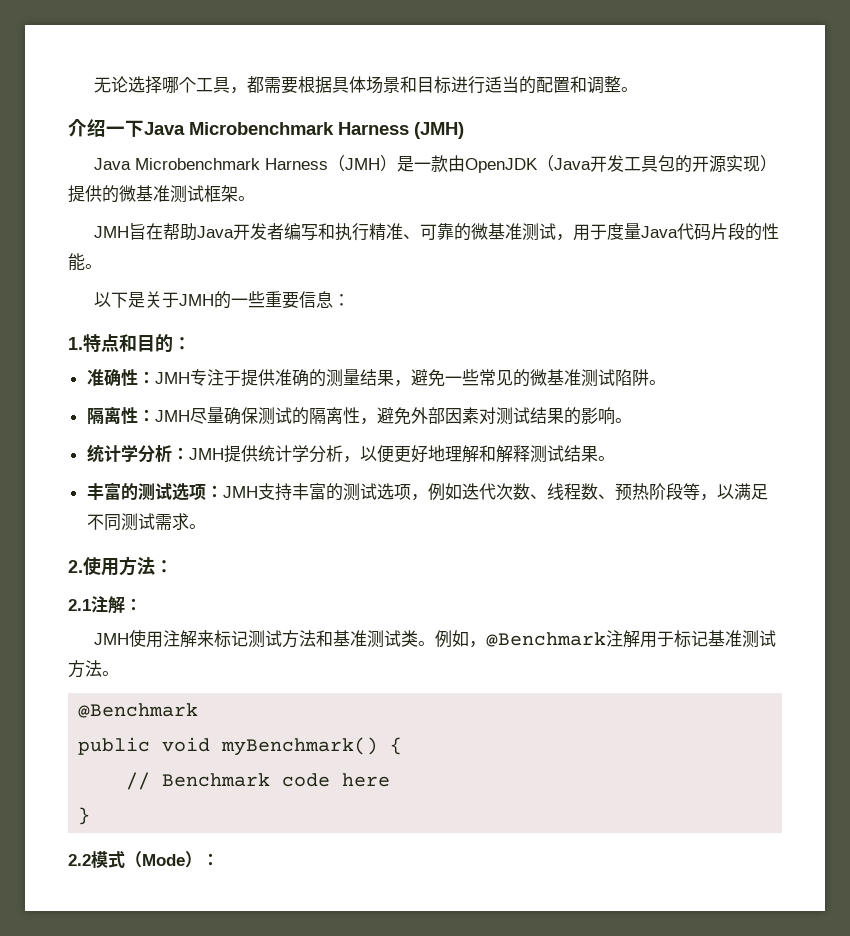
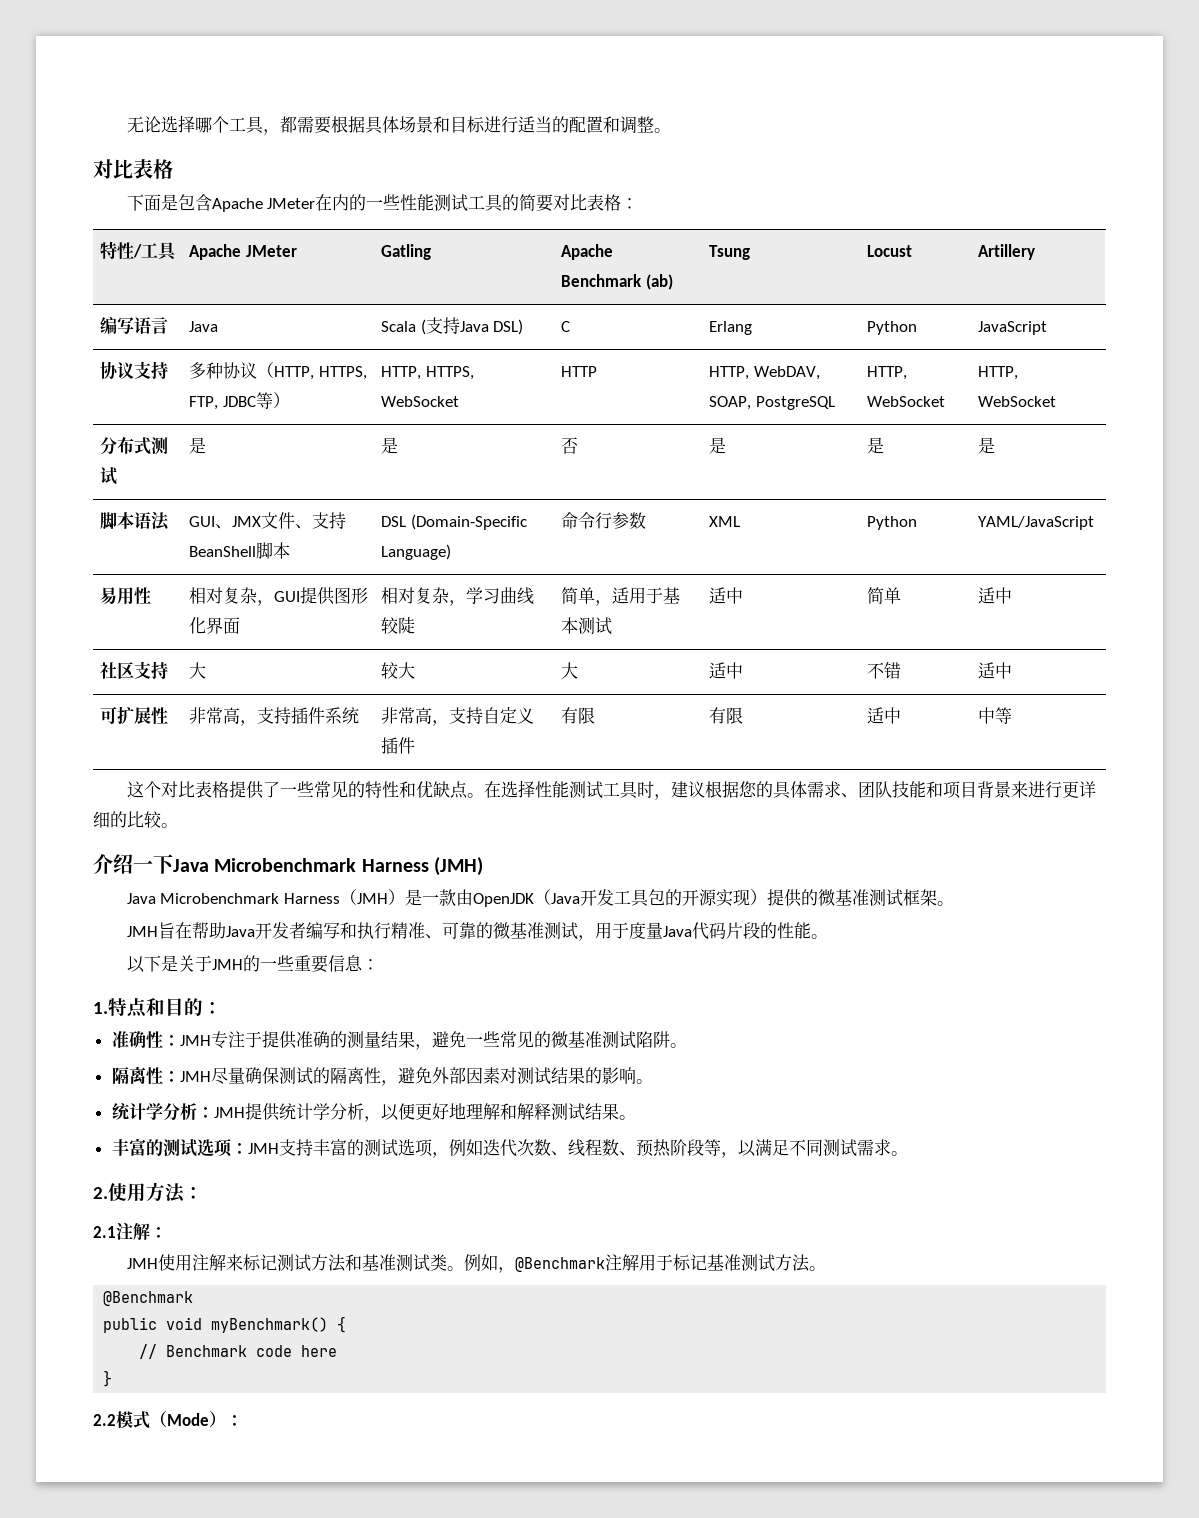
  无论选择哪个工具，都需要根据具体场景和目标进行适当的配置和调整。
+ 对比表格
+ 下面是包含Apache JMeter在内的一些性能测试工具的简要对比表格：
+ 特性/工具 | Apache JMeter | Gatling | Apache Benchmark (ab) | Tsung | Locust | Artillery
+ 编写语言 | Java | Scala (支持Java DSL) | C | Erlang | Python | JavaScript
+ 协议支持 | 多种协议（HTTP, HTTPS, FTP, JDBC等） | HTTP, HTTPS, WebSocket | HTTP | HTTP, WebDAV, SOAP, PostgreSQL | HTTP, WebSocket | HTTP, WebSocket
+ 分布式测试 | 是 | 是 | 否 | 是 | 是 | 是
+ 脚本语法 | GUI、JMX文件、支持BeanShell脚本 | DSL (Domain-Specific Language) | 命令行参数 | XML | Python | YAML/JavaScript
+ 易用性 | 相对复杂，GUI提供图形化界面 | 相对复杂，学习曲线较陡 | 简单，适用于基本测试 | 适中 | 简单 | 适中
+ 社区支持 | 大 | 较大 | 大 | 适中 | 不错 | 适中
+ 可扩展性 | 非常高，支持插件系统 | 非常高，支持自定义插件 | 有限 | 有限 | 适中 | 中等
+ 这个对比表格提供了一些常见的特性和优缺点。在选择性能测试工具时，建议根据您的具体需求、团队技能和项目背景来进行更详细的比较。

